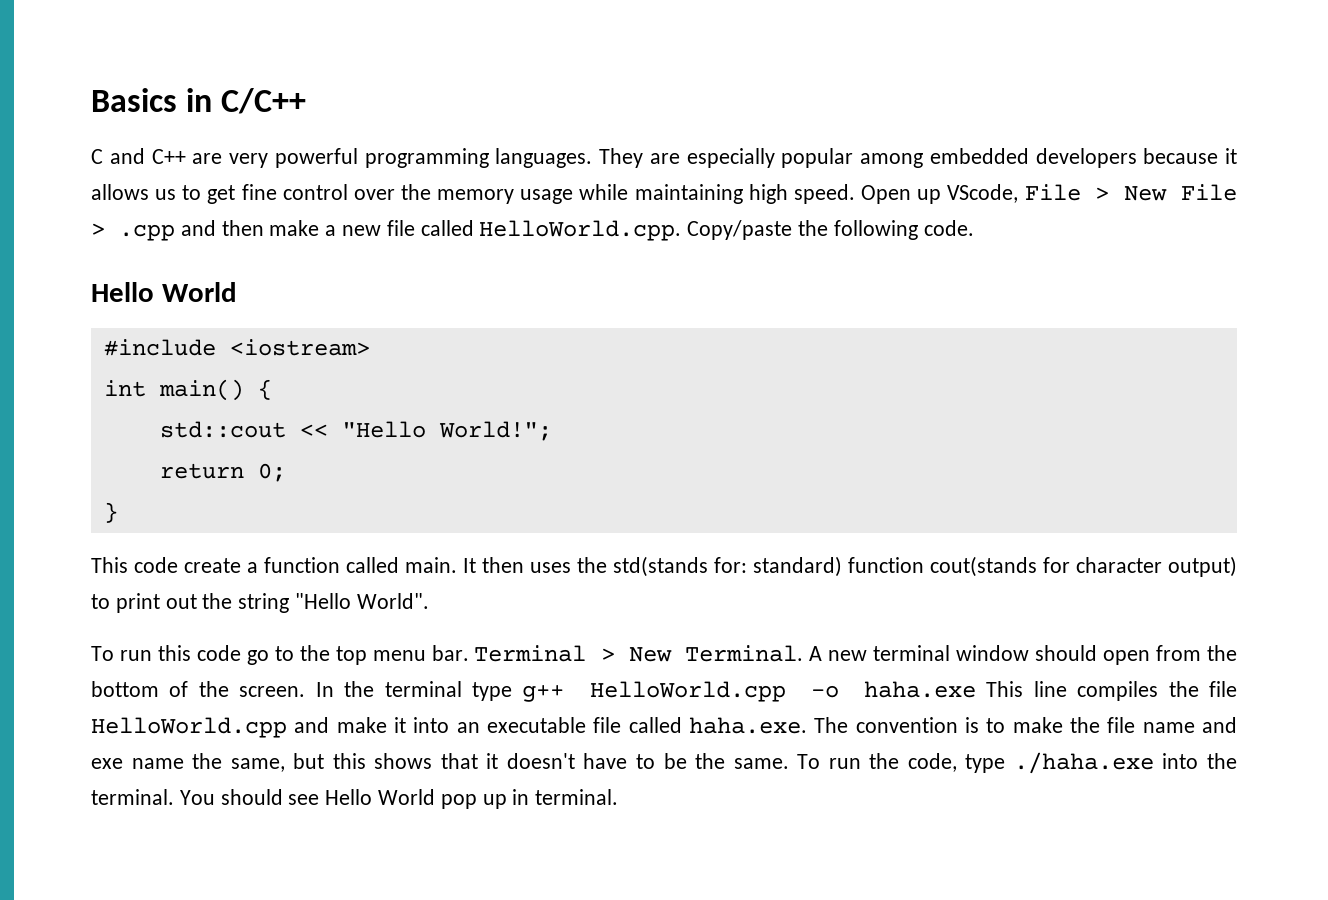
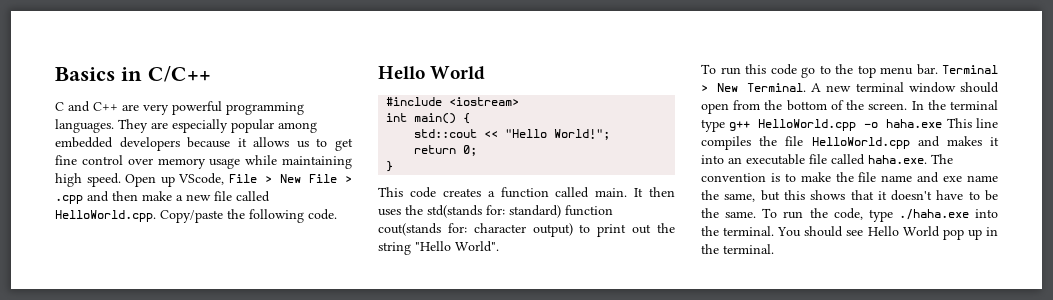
- They are especially popular among embedded developers because it allows us to get fine control over the memory usage while maintaining high speed.
+ They are especially popular among embedded developers because it allows us to get fine control over memory usage while maintaining high speed.
- This code create a function called main.
+ This code creates a function called main.
- It then uses the std(stands for: standard) function cout(stands for character output) to print out the string "Hello World".
+ It then uses the std(stands for: standard) function cout(stands for: character output) to print out the string "Hello World".
- In the terminal type g++ HelloWorld.cpp -o haha.exe This line compiles the file HelloWorld.cpp and make it into an executable file called haha.exe. The convention is to make the file name and exe name the same, but this shows that it doesn't have to be the same.
+ In the terminal type g++ HelloWorld.cpp -o haha.exe This line compiles the file HelloWorld.cpp and makes it into an executable file called haha.exe. The convention is to make the file name and exe name the same, but this shows that it doesn't have to be the same.
- You should see Hello World pop up in terminal.
+ You should see Hello World pop up in the terminal.

